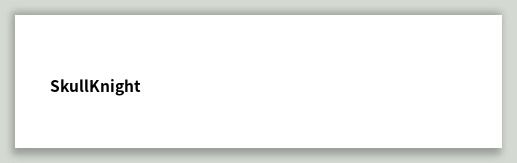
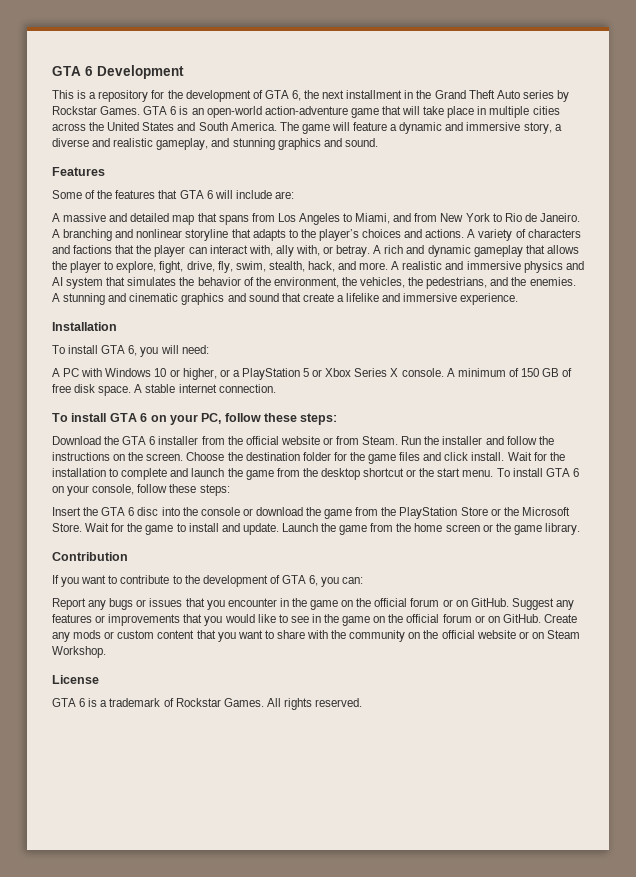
- SkullKnight
+ GTA 6 Development
+ This is a repository for the development of GTA 6, the next installment in the Grand Theft Auto series by Rockstar Games. GTA 6 is an open-world action-adventure game that will take place in multiple cities across the United States and South America. The game will feature a dynamic and immersive story, a diverse and realistic gameplay, and stunning graphics and sound.
+ Features
+ Some of the features that GTA 6 will include are:
+ A massive and detailed map that spans from Los Angeles to Miami, and from New York to Rio de Janeiro. A branching and nonlinear storyline that adapts to the player’s choices and actions. A variety of characters and factions that the player can interact with, ally with, or betray. A rich and dynamic gameplay that allows the player to explore, fight, drive, fly, swim, stealth, hack, and more. A realistic and immersive physics and AI system that simulates the behavior of the environment, the vehicles, the pedestrians, and the enemies. A stunning and cinematic graphics and sound that create a lifelike and immersive experience.
+ Installation
+ To install GTA 6, you will need:
+ A PC with Windows 10 or higher, or a PlayStation 5 or Xbox Series X console. A minimum of 150 GB of free disk space. A stable internet connection.
+ To install GTA 6 on your PC, follow these steps:
+ Download the GTA 6 installer from the official website or from Steam. Run the installer and follow the instructions on the screen. Choose the destination folder for the game files and click install. Wait for the installation to complete and launch the game from the desktop shortcut or the start menu. To install GTA 6 on your console, follow these steps:
+ Insert the GTA 6 disc into the console or download the game from the PlayStation Store or the Microsoft Store. Wait for the game to install and update. Launch the game from the home screen or the game library.
+ Contribution
+ If you want to contribute to the development of GTA 6, you can:
+ Report any bugs or issues that you encounter in the game on the official forum or on GitHub. Suggest any features or improvements that you would like to see in the game on the official forum or on GitHub. Create any mods or custom content that you want to share with the community on the official website or on Steam Workshop.
+ License
+ GTA 6 is a trademark of Rockstar Games. All rights reserved.

